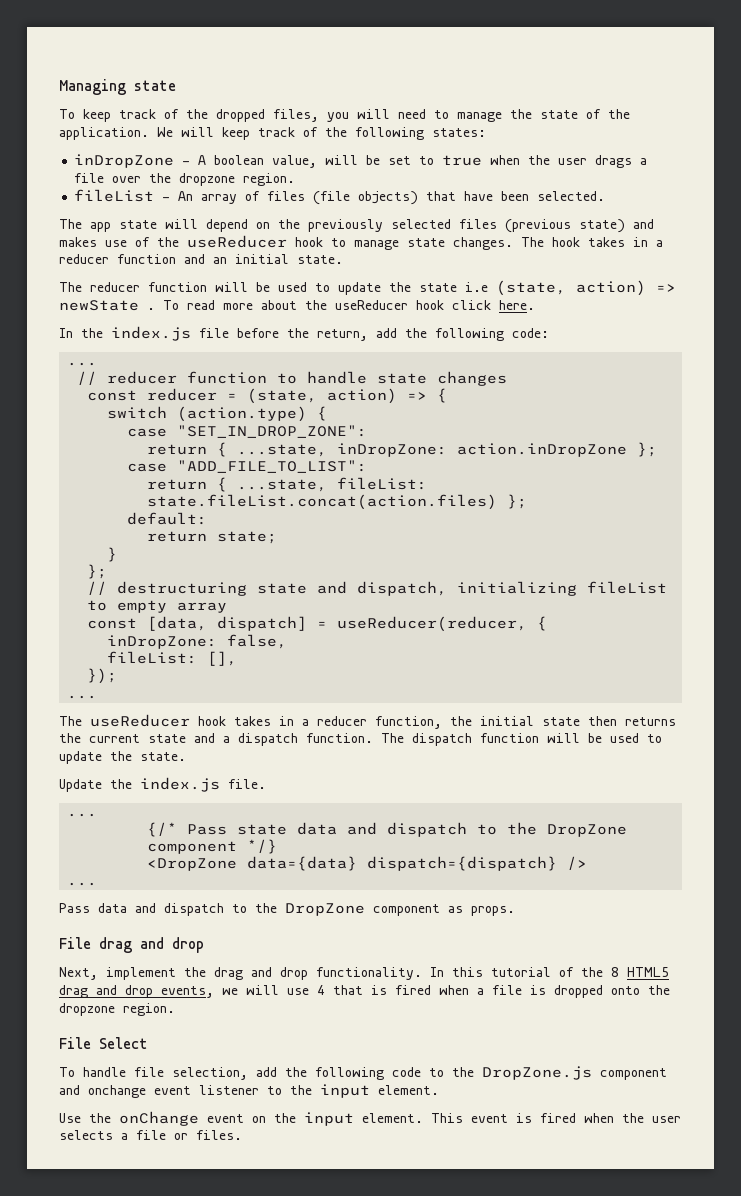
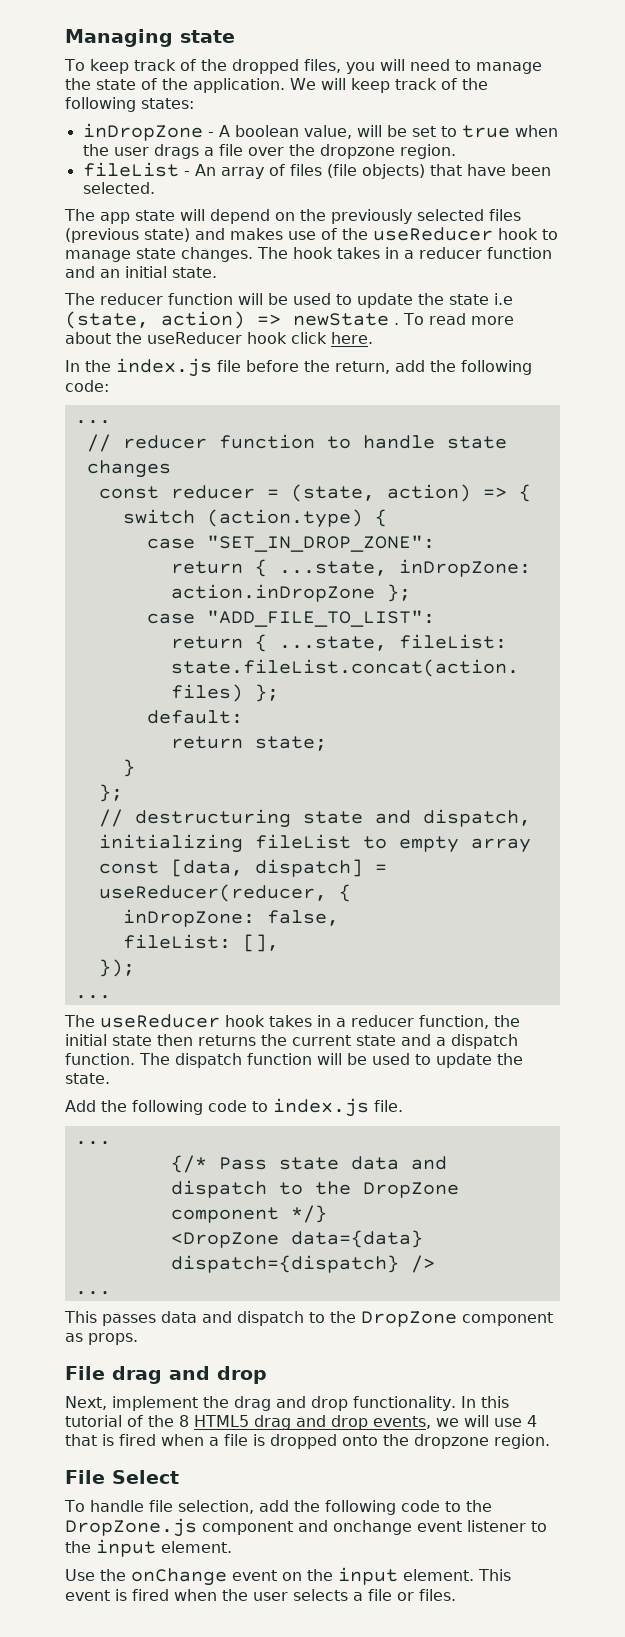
- Update the index.js file.
+ Add the following code to index.js file.
- Pass data and dispatch to the DropZone component as props.
+ This passes data and dispatch to the DropZone component as props.

